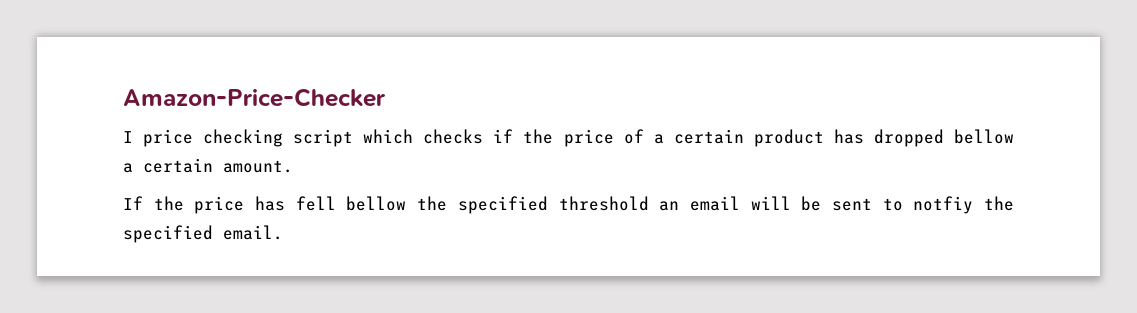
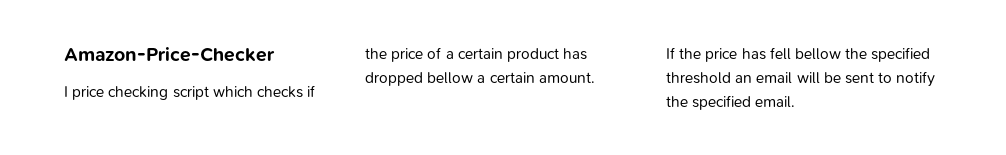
- If the price has fell bellow the specified threshold an email will be sent to notfiy the specified email.
+ If the price has fell bellow the specified threshold an email will be sent to notify the specified email.

